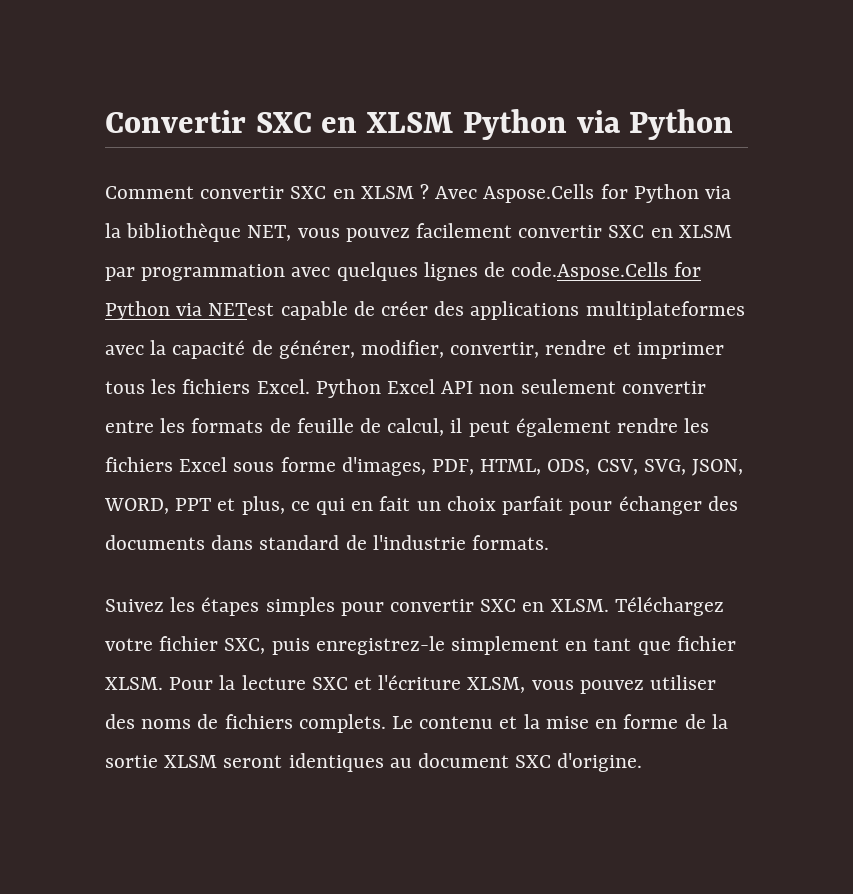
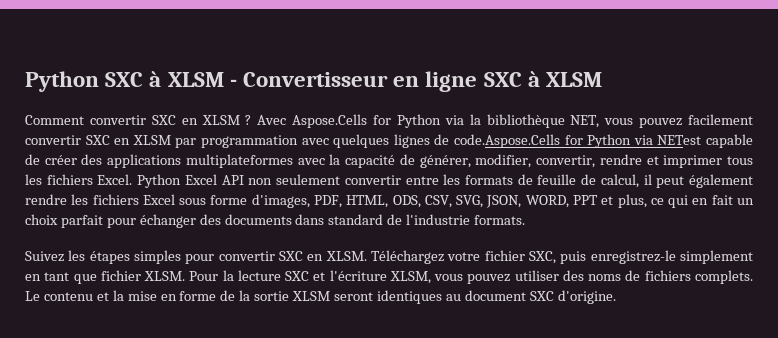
- Convertir SXC en XLSM Python via Python
+ Python SXC à XLSM - Convertisseur en ligne SXC à XLSM

